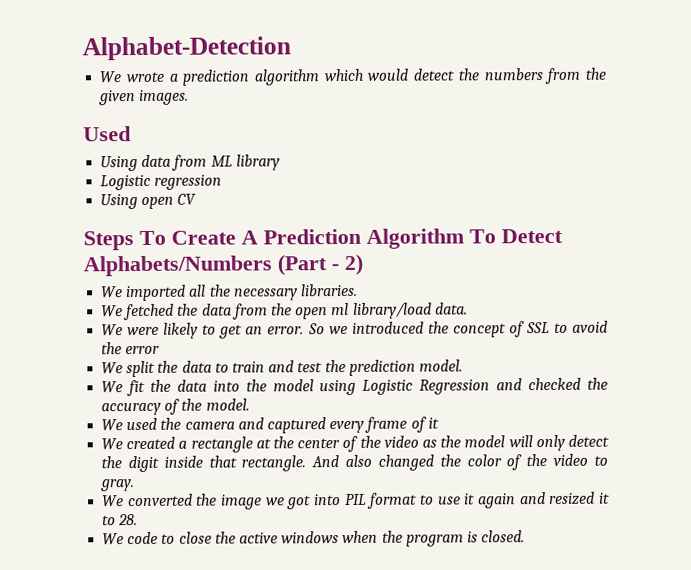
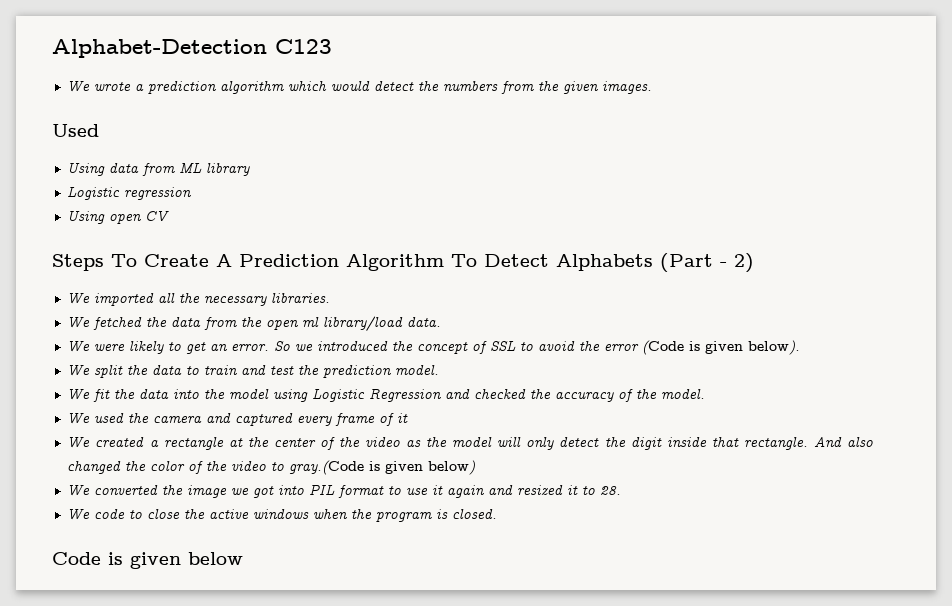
- Alphabet-Detection
+ Alphabet-Detection C123
- Steps To Create A Prediction Algorithm To Detect Alphabets/Numbers (Part - 2)
+ Steps To Create A Prediction Algorithm To Detect Alphabets (Part - 2)
- So we introduced the concept of SSL to avoid the error
+ So we introduced the concept of SSL to avoid the error (Code is given below).
- And also changed the color of the video to gray.
+ And also changed the color of the video to gray.(Code is given below)
+ Code is given below

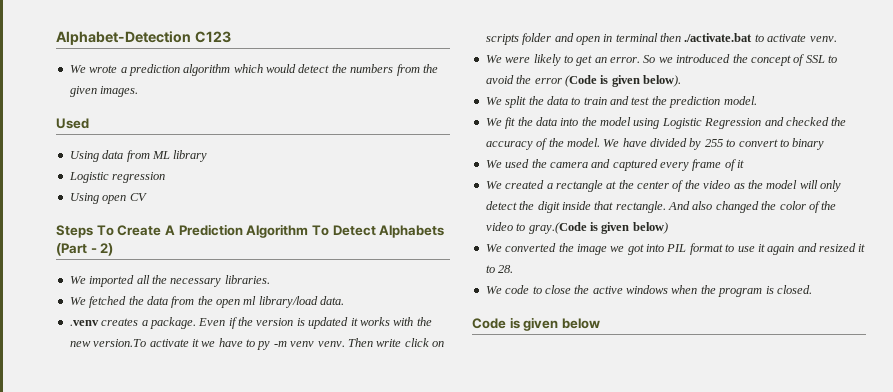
+ .venv creates a package. Even if the version is updated it works with the new version.To activate it we have to py -m venv venv. Then write click on scripts folder and open in terminal then ./activate.bat to activate venv.
+ We have divided by 255 to convert to binary

